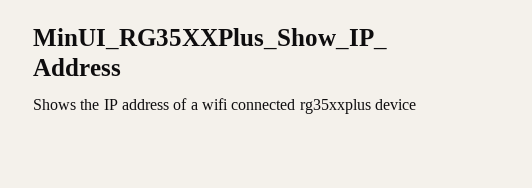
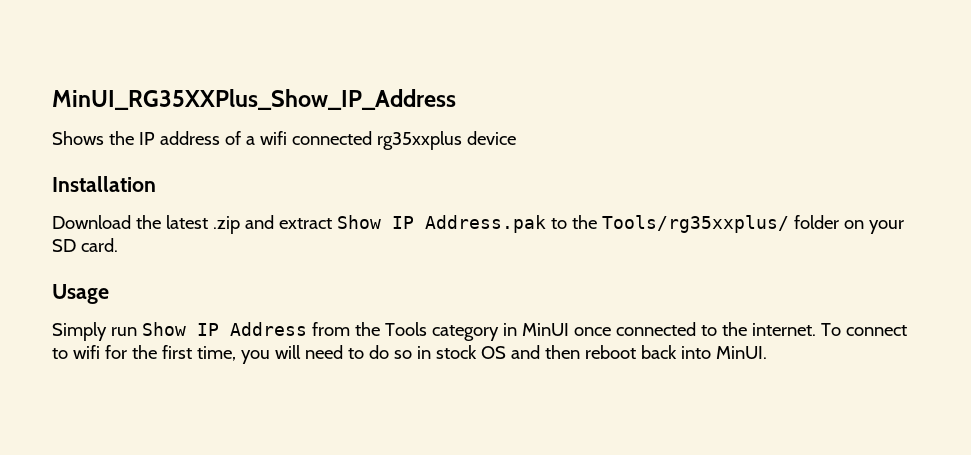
+ Installation
+ Download the latest .zip and extract Show IP Address.pak to the Tools/rg35xxplus/ folder on your SD card.
+ Usage
+ Simply run Show IP Address from the Tools category in MinUI once connected to the internet. To connect to wifi for the first time, you will need to do so in stock OS and then reboot back into MinUI.

